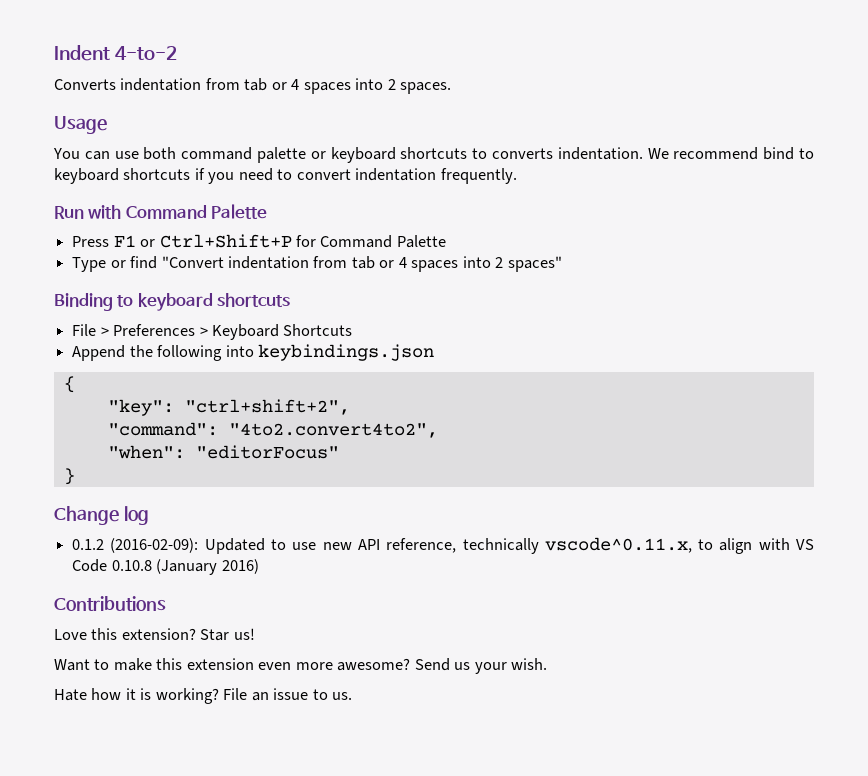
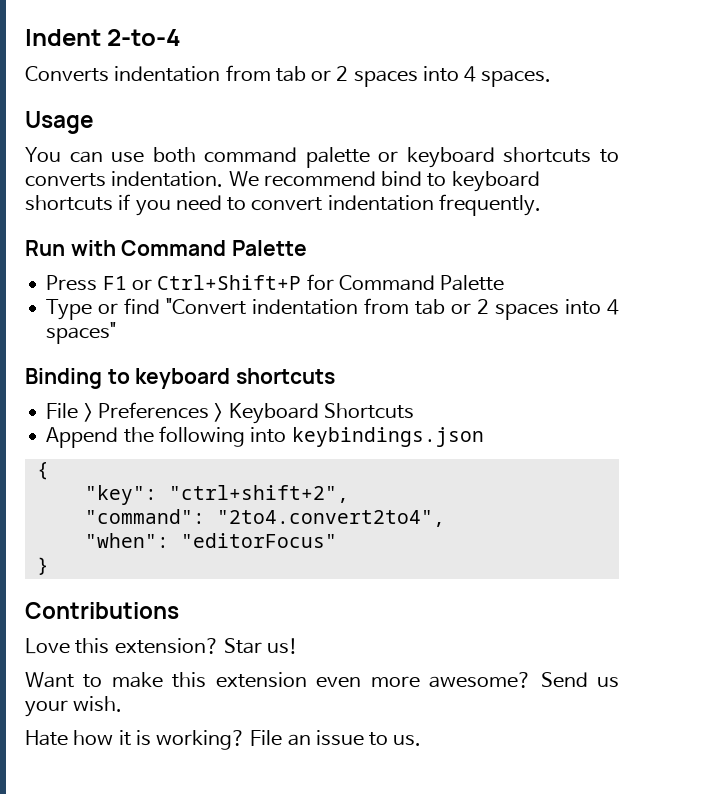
- Indent 4-to-2
+ Indent 2-to-4
- Converts indentation from tab or 4 spaces into 2 spaces.
+ Converts indentation from tab or 2 spaces into 4 spaces.
- Type or find "Convert indentation from tab or 4 spaces into 2 spaces"
+ Type or find "Convert indentation from tab or 2 spaces into 4 spaces"
- "command": "4to2.convert4to2",
+ "command": "2to4.convert2to4",
- Change log
- 0.1.2 (2016-02-09): Updated to use new API reference, technically vscode^0.11.x, to align with VS Code 0.10.8 (January 2016)

